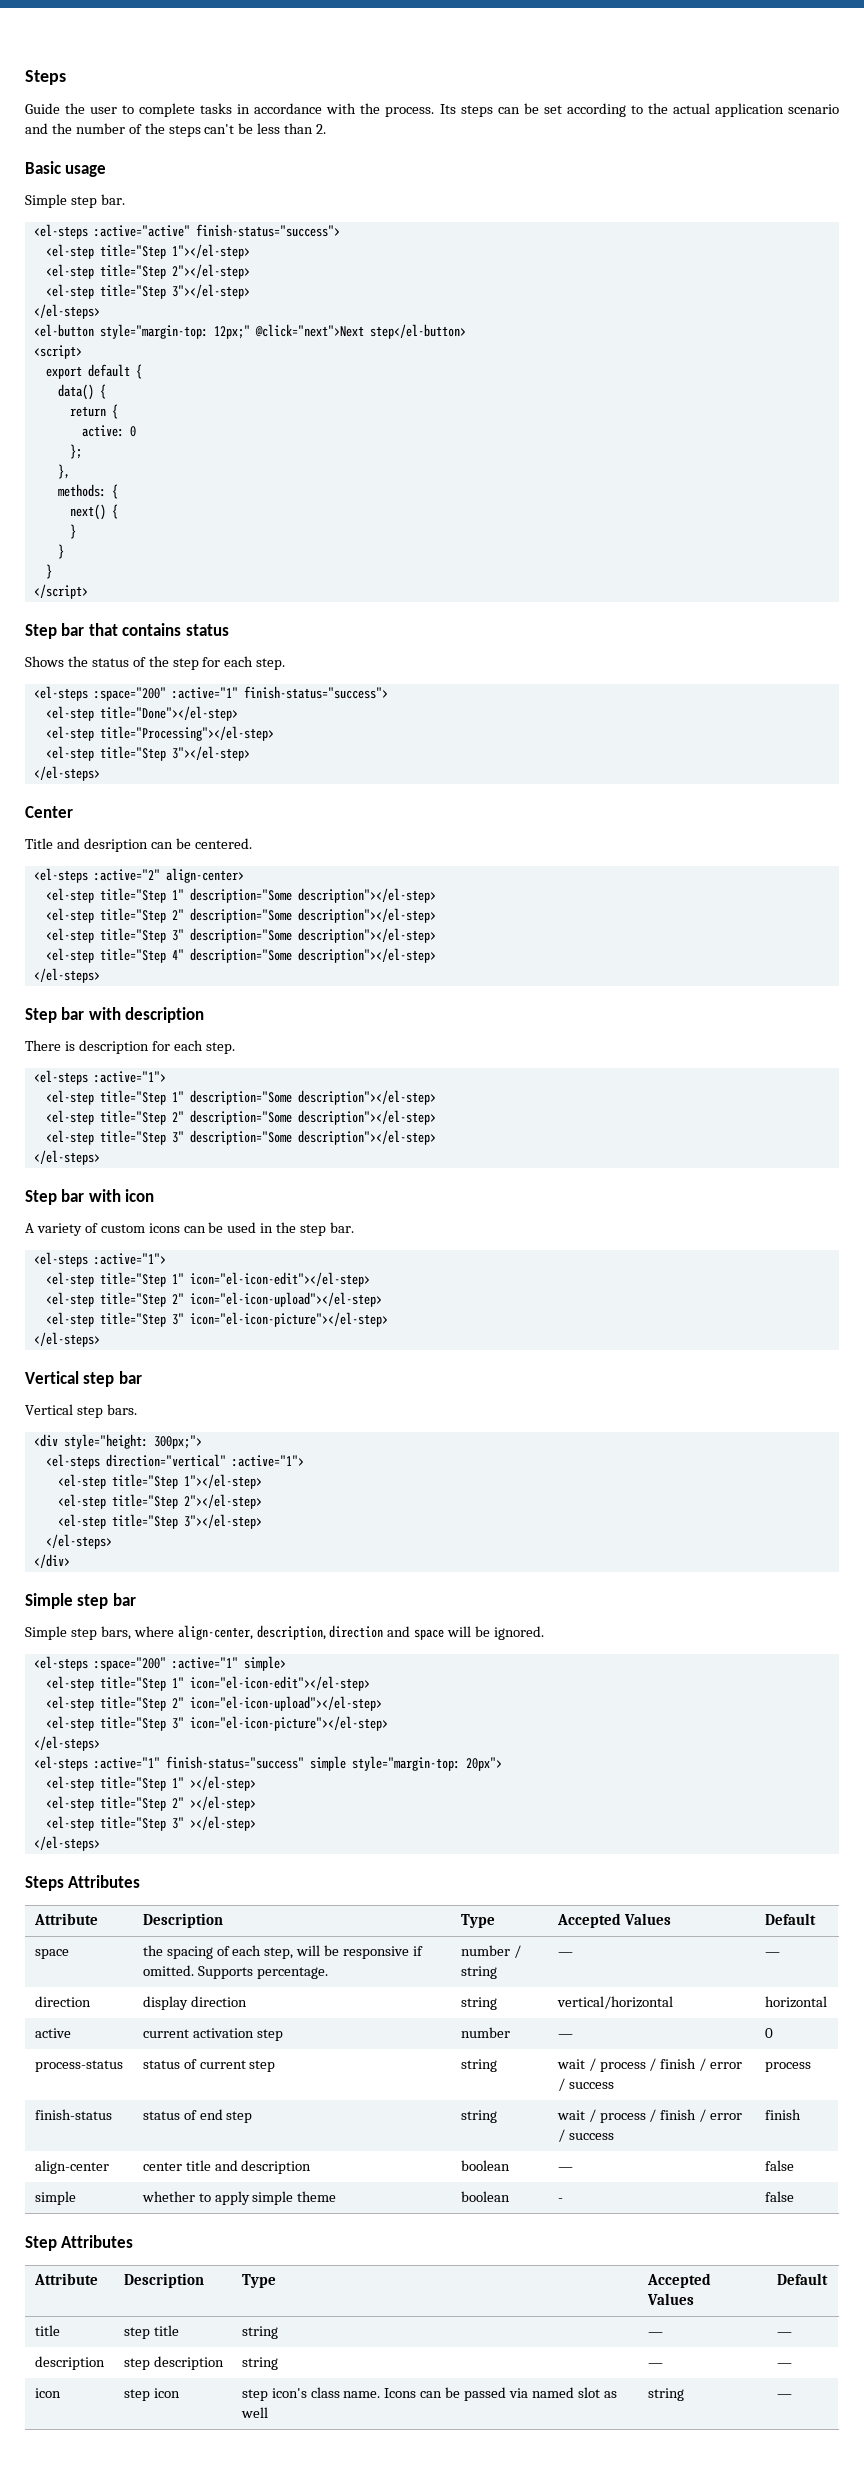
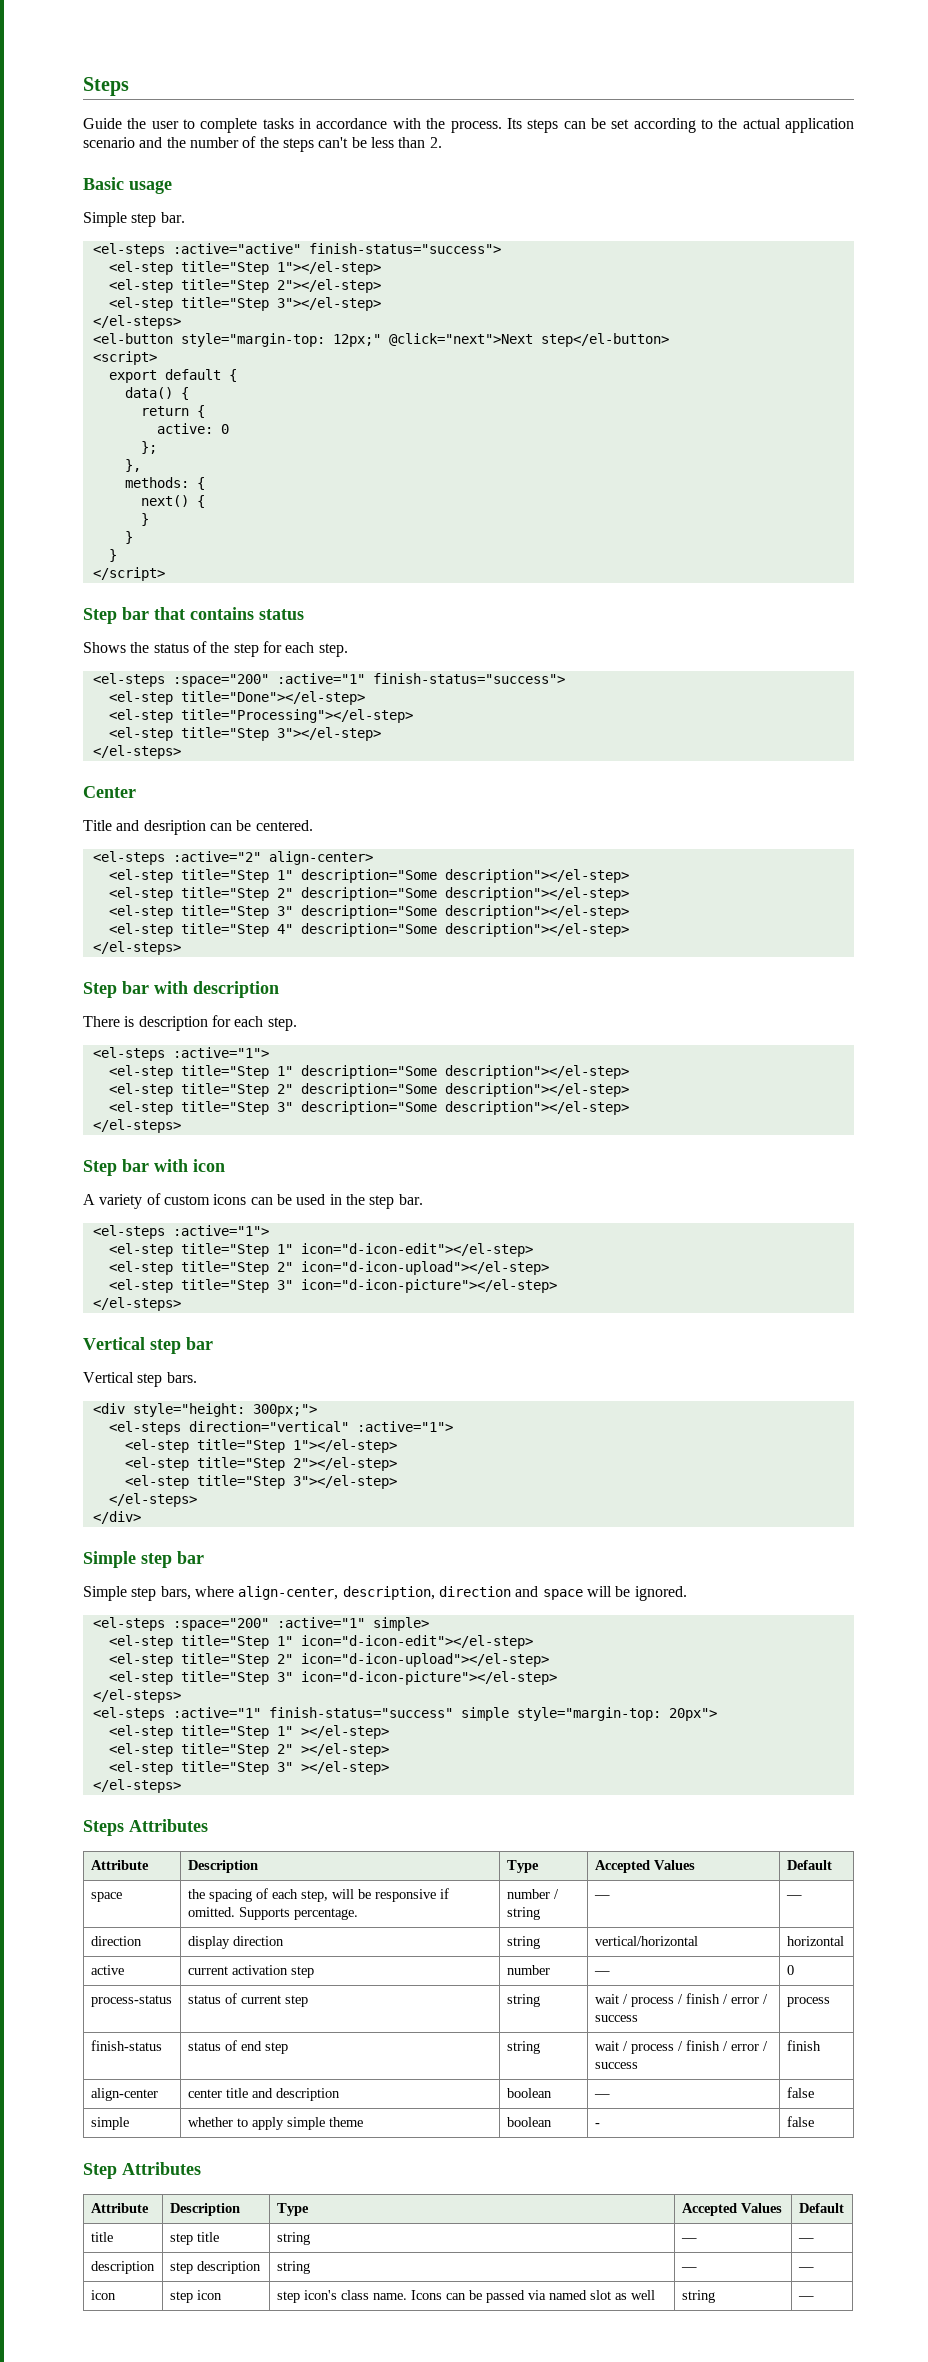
  A variety of custom icons can be used in the step bar.
  <el-steps :active="1">
- <el-step title="Step 1" icon="el-icon-edit"></el-step>
- <el-step title="Step 2" icon="el-icon-upload"></el-step>
- <el-step title="Step 3" icon="el-icon-picture"></el-step>
+ <el-step title="Step 1" icon="d-icon-edit"></el-step>
+ <el-step title="Step 2" icon="d-icon-upload"></el-step>
+ <el-step title="Step 3" icon="d-icon-picture"></el-step>
  <el-steps :space="200" :active="1" simple>
- <el-step title="Step 1" icon="el-icon-edit"></el-step>
- <el-step title="Step 2" icon="el-icon-upload"></el-step>
- <el-step title="Step 3" icon="el-icon-picture"></el-step>
+ <el-step title="Step 1" icon="d-icon-edit"></el-step>
+ <el-step title="Step 2" icon="d-icon-upload"></el-step>
+ <el-step title="Step 3" icon="d-icon-picture"></el-step>

